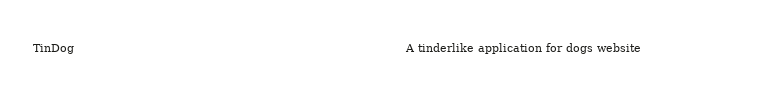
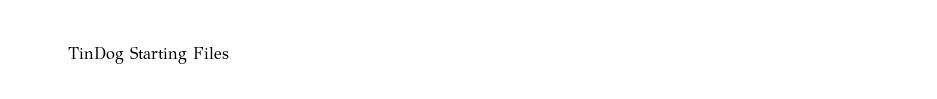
- TinDog
- A tinderlike application for dogs website
+ TinDog Starting Files

